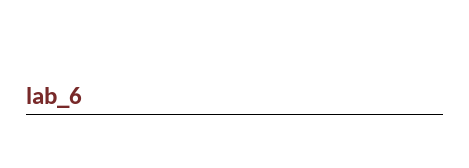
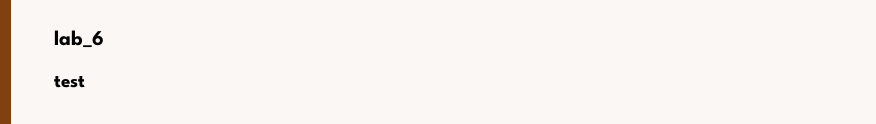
+ test

